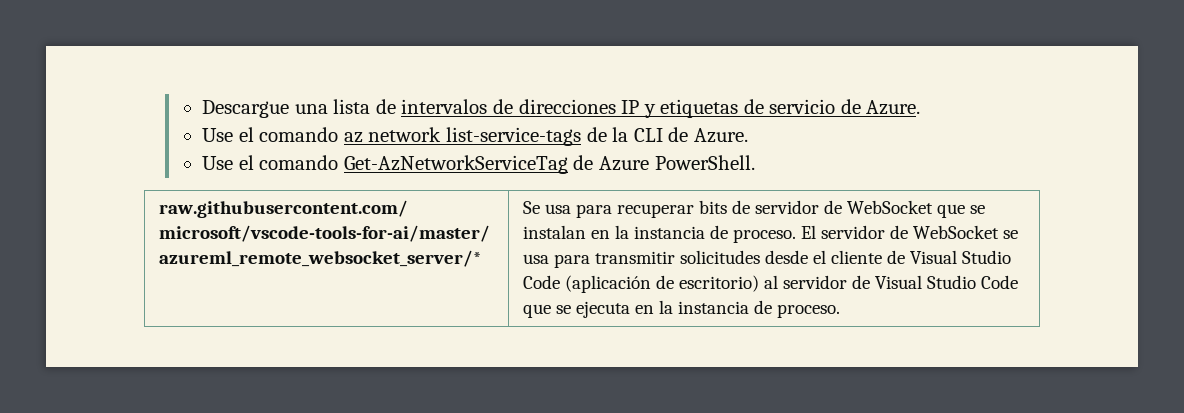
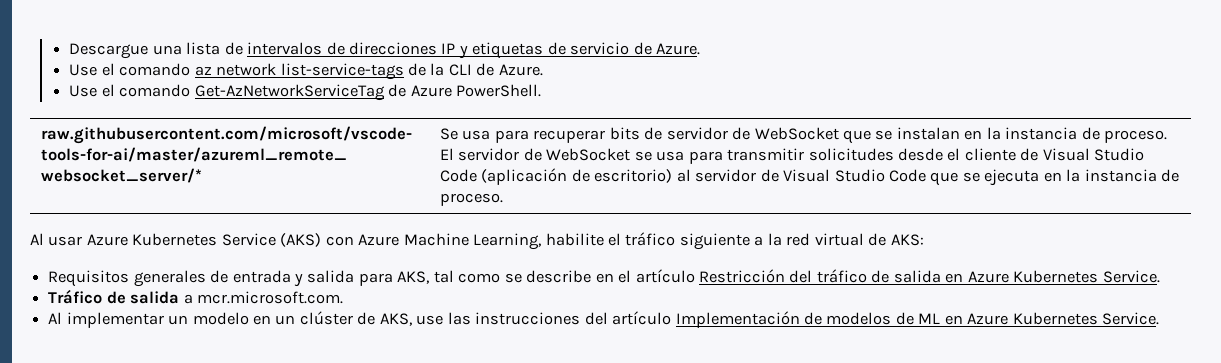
+ Al usar Azure Kubernetes Service (AKS) con Azure Machine Learning, habilite el tráfico siguiente a la red virtual de AKS:
+ Requisitos generales de entrada y salida para AKS, tal como se describe en el artículo Restricción del tráfico de salida en Azure Kubernetes Service.
+ Tráfico de salida a mcr.microsoft.com.
+ Al implementar un modelo en un clúster de AKS, use las instrucciones del artículo Implementación de modelos de ML en Azure Kubernetes Service.

